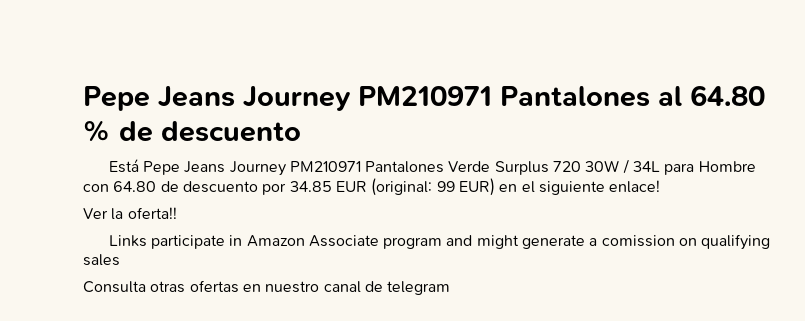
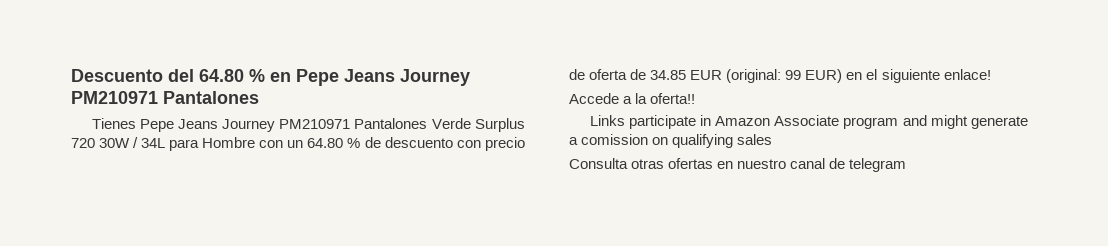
- Pepe Jeans Journey PM210971 Pantalones al 64.80 % de descuento
- Está Pepe Jeans Journey PM210971 Pantalones Verde Surplus 720 30W / 34L para Hombre con 64.80 de descuento por 34.85 EUR (original: 99 EUR) en el siguiente enlace!
+ Descuento del 64.80 % en Pepe Jeans Journey PM210971 Pantalones
+ Tienes Pepe Jeans Journey PM210971 Pantalones Verde Surplus 720 30W / 34L para Hombre con un 64.80 % de descuento con precio de oferta de 34.85 EUR (original: 99 EUR) en el siguiente enlace!
- Ver la oferta!!
+ Accede a la oferta!!

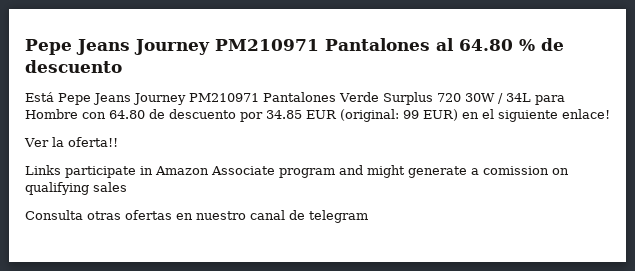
- Descuento del 64.80 % en Pepe Jeans Journey PM210971 Pantalones
- Tienes Pepe Jeans Journey PM210971 Pantalones Verde Surplus 720 30W / 34L para Hombre con un 64.80 % de descuento con precio de oferta de 34.85 EUR (original: 99 EUR) en el siguiente enlace!
+ Pepe Jeans Journey PM210971 Pantalones al 64.80 % de descuento
+ Está Pepe Jeans Journey PM210971 Pantalones Verde Surplus 720 30W / 34L para Hombre con 64.80 de descuento por 34.85 EUR (original: 99 EUR) en el siguiente enlace!
- Accede a la oferta!!
+ Ver la oferta!!

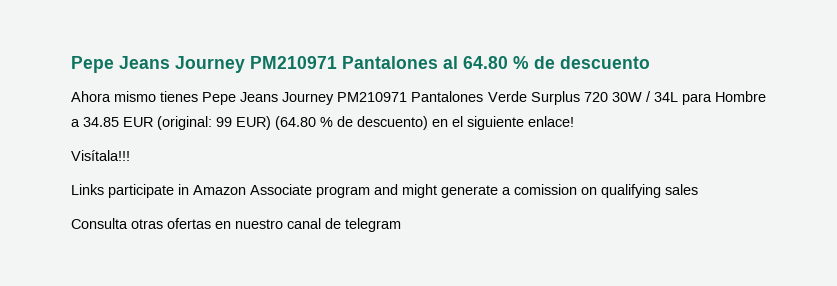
- Está Pepe Jeans Journey PM210971 Pantalones Verde Surplus 720 30W / 34L para Hombre con 64.80 de descuento por 34.85 EUR (original: 99 EUR) en el siguiente enlace!
+ Ahora mismo tienes Pepe Jeans Journey PM210971 Pantalones Verde Surplus 720 30W / 34L para Hombre a 34.85 EUR (original: 99 EUR) (64.80 % de descuento) en el siguiente enlace!
- Ver la oferta!!
+ Visítala!!!

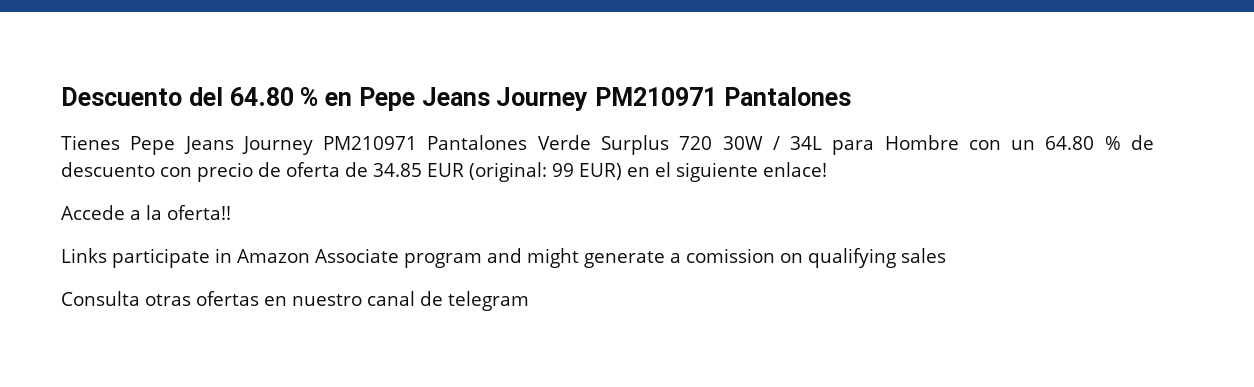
- Pepe Jeans Journey PM210971 Pantalones al 64.80 % de descuento
- Ahora mismo tienes Pepe Jeans Journey PM210971 Pantalones Verde Surplus 720 30W / 34L para Hombre a 34.85 EUR (original: 99 EUR) (64.80 % de descuento) en el siguiente enlace!
+ Descuento del 64.80 % en Pepe Jeans Journey PM210971 Pantalones
+ Tienes Pepe Jeans Journey PM210971 Pantalones Verde Surplus 720 30W / 34L para Hombre con un 64.80 % de descuento con precio de oferta de 34.85 EUR (original: 99 EUR) en el siguiente enlace!
- Visítala!!!
+ Accede a la oferta!!

